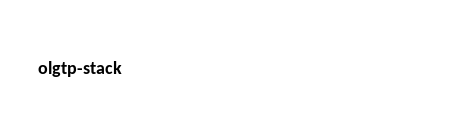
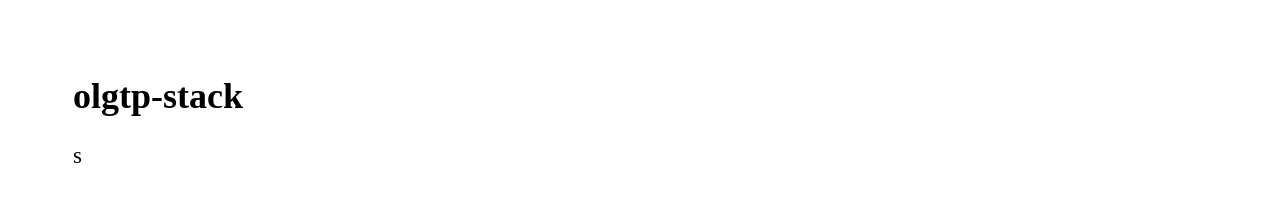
+ s

